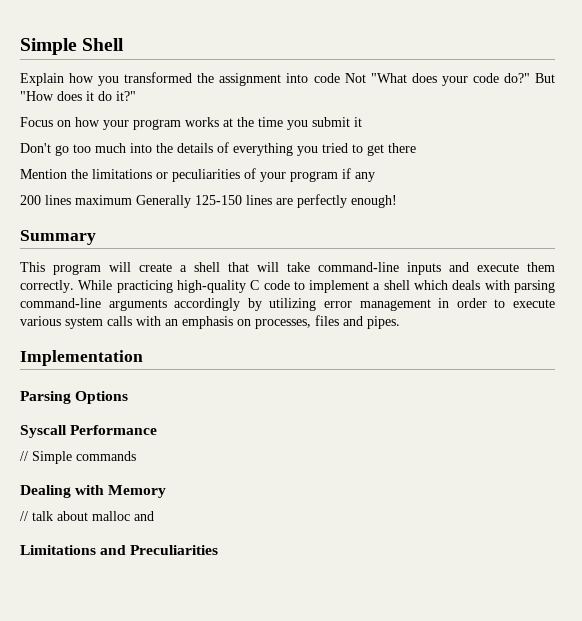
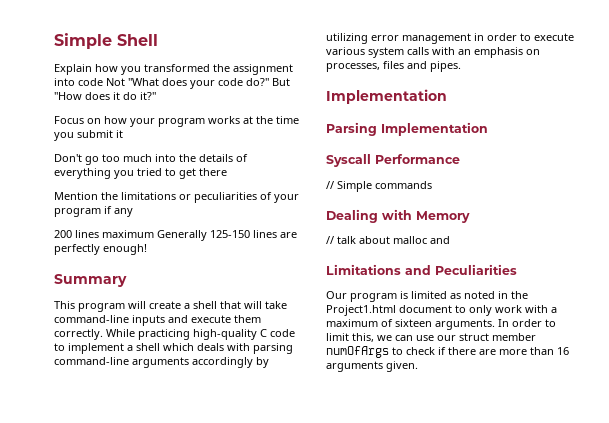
- Parsing Options
+ Parsing Implementation
- Limitations and Preculiarities
+ Limitations and Peculiarities
+ Our program is limited as noted in the Project1.html document to only work with a maximum of sixteen arguments. In order to limit this, we can use our struct member numOfArgs to check if there are more than 16 arguments given.

